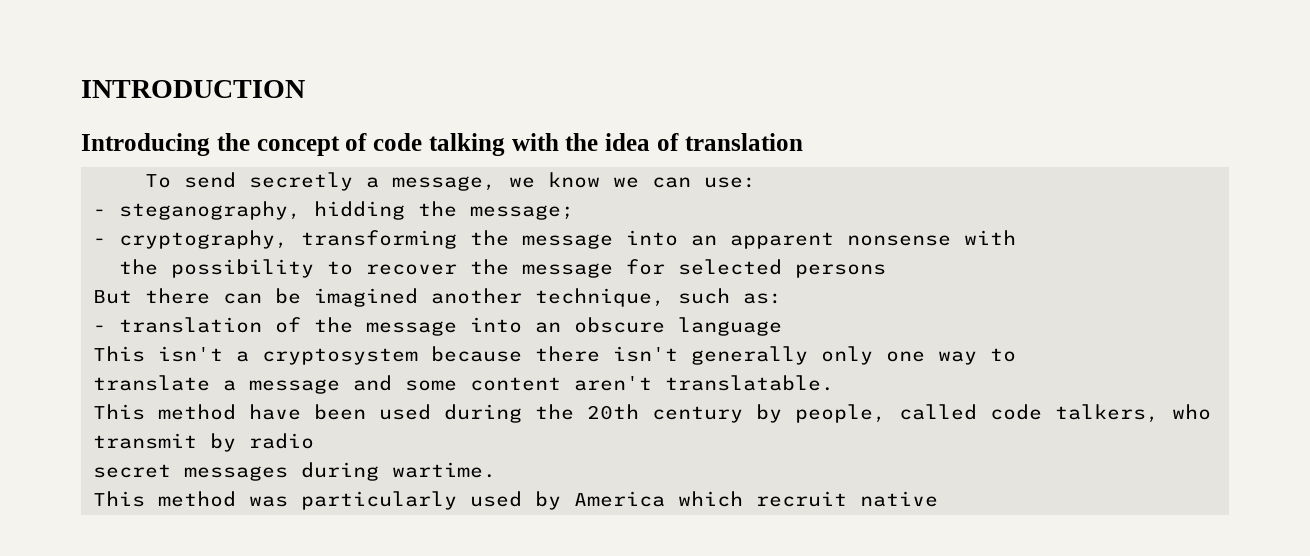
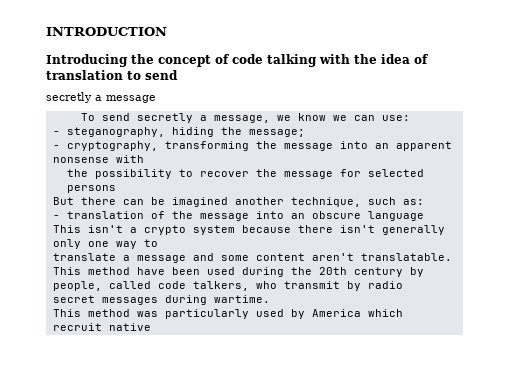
- Introducing the concept of code talking with the idea of translation
+ Introducing the concept of code talking with the idea of translation to send
+ secretly a message
- - steganography, hidding the message;
+ - steganography, hiding the message;
- This isn't a cryptosystem because there isn't generally only one way to
+ This isn't a crypto system because there isn't generally only one way to

